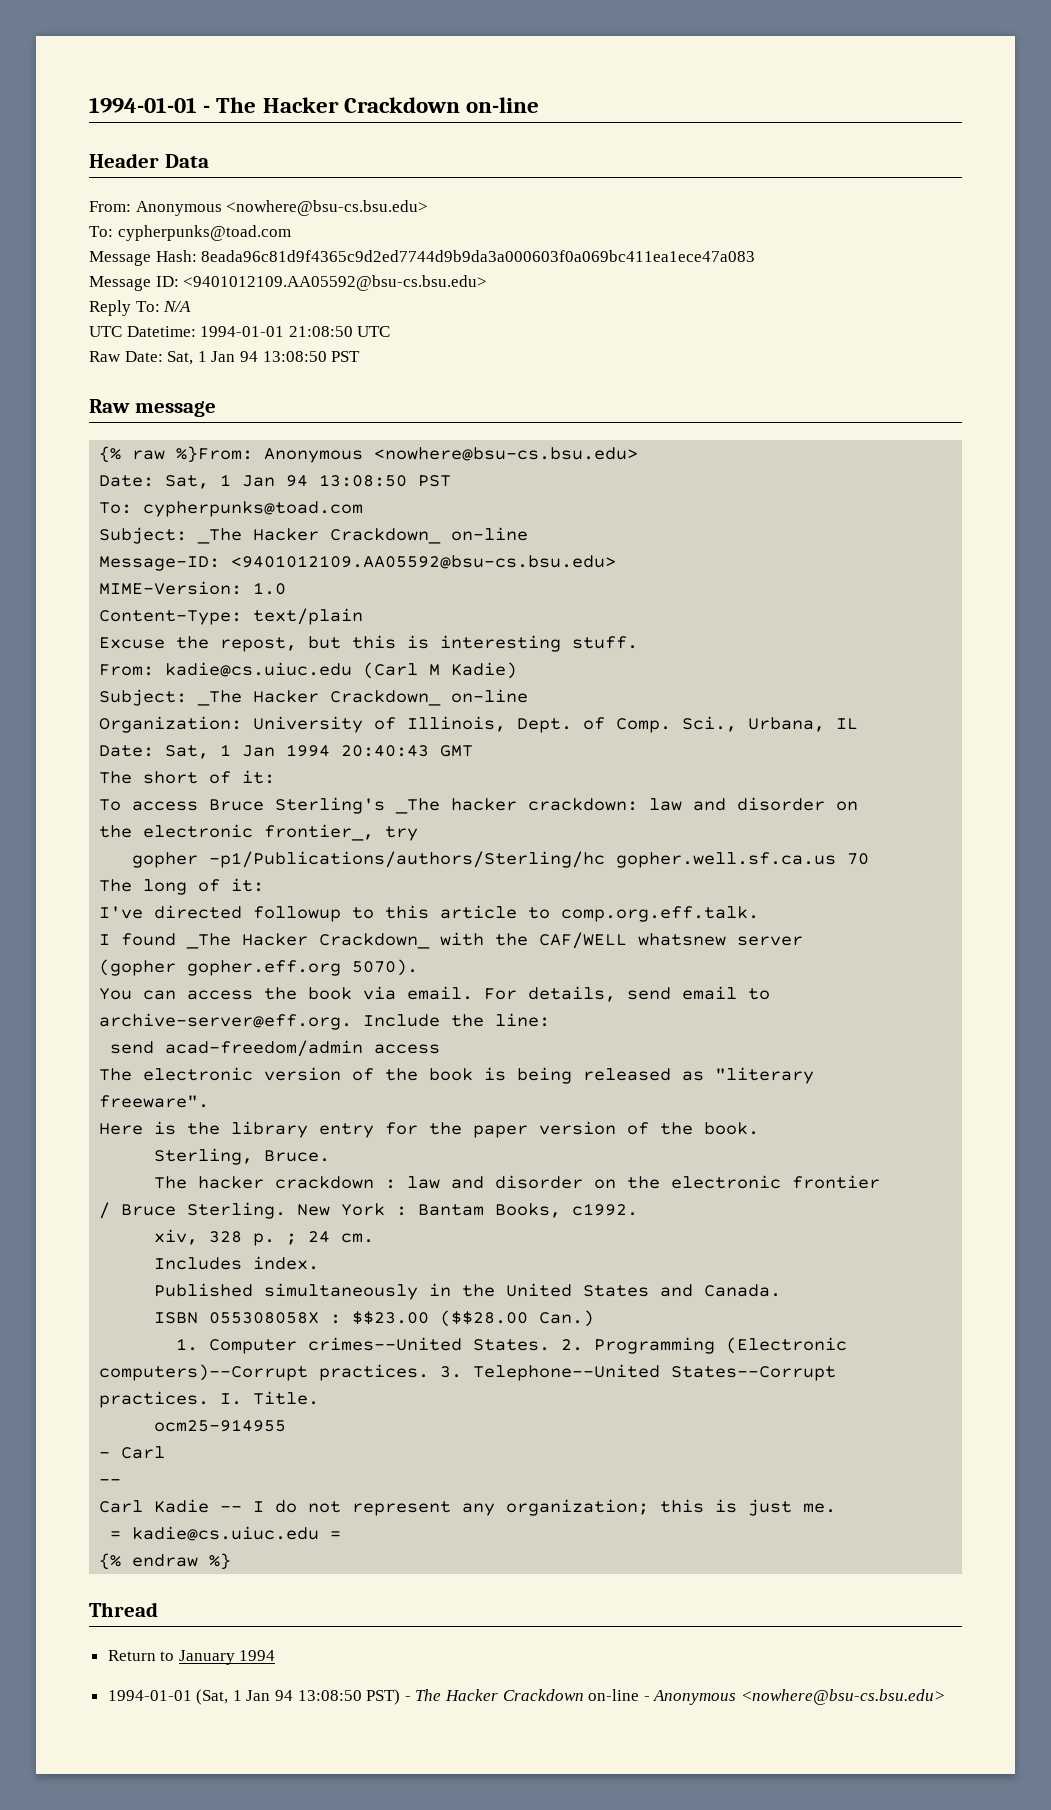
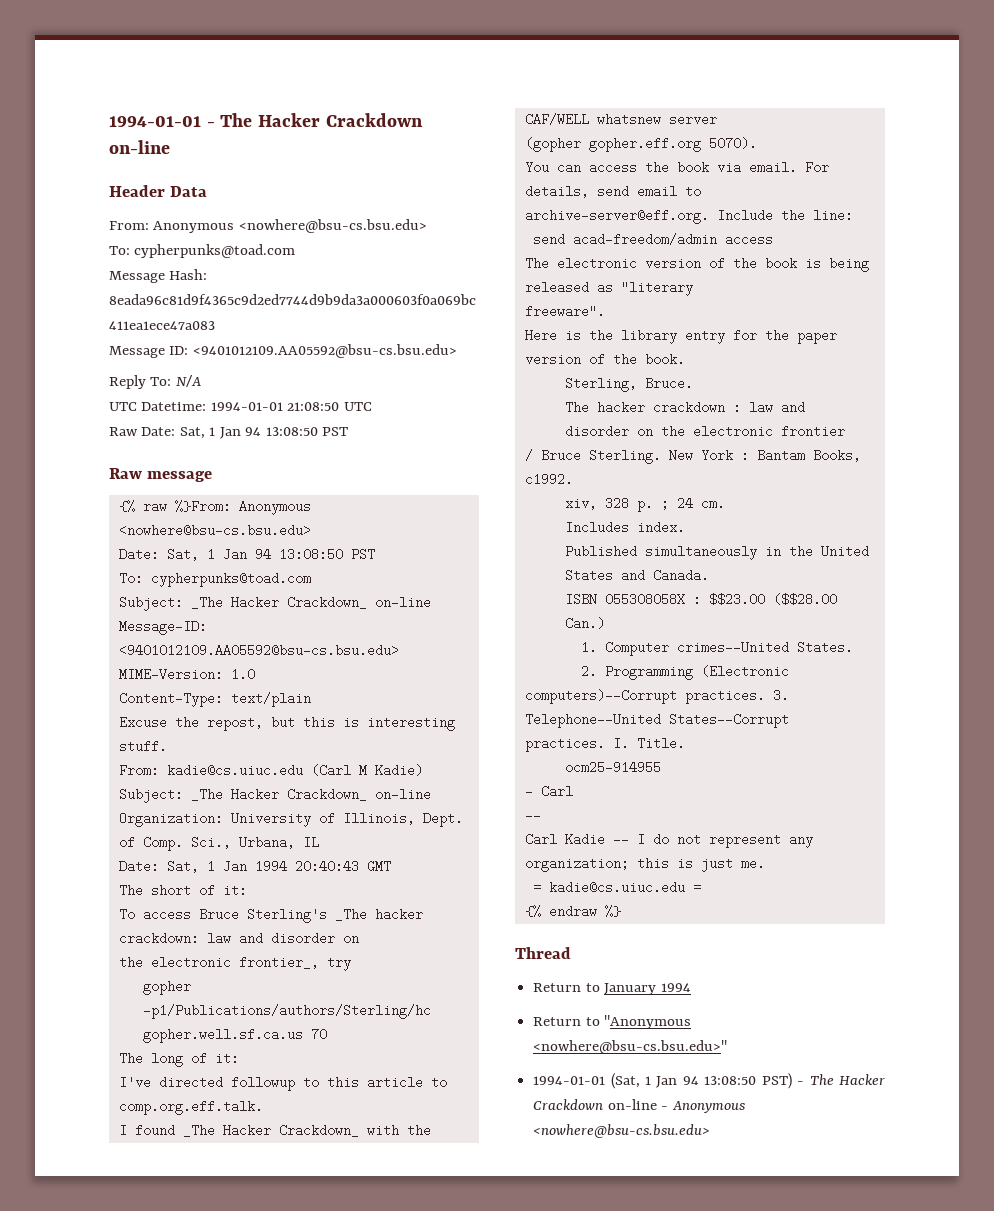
+ Return to "Anonymous <nowhere@bsu-cs.bsu.edu>"

